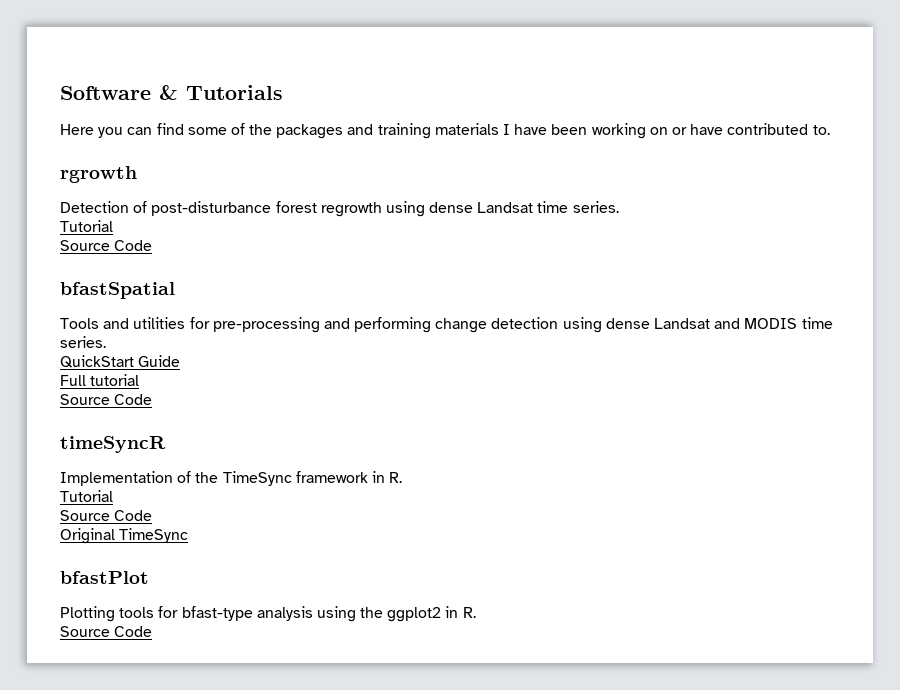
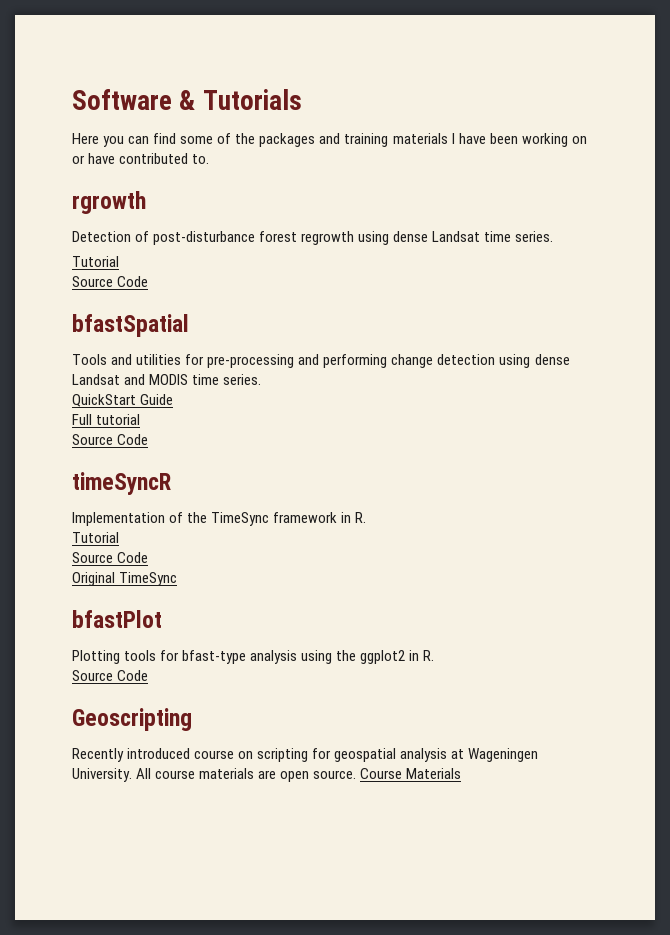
+ Geoscripting
+ Recently introduced course on scripting for geospatial analysis at Wageningen University. All course materials are open source. Course Materials

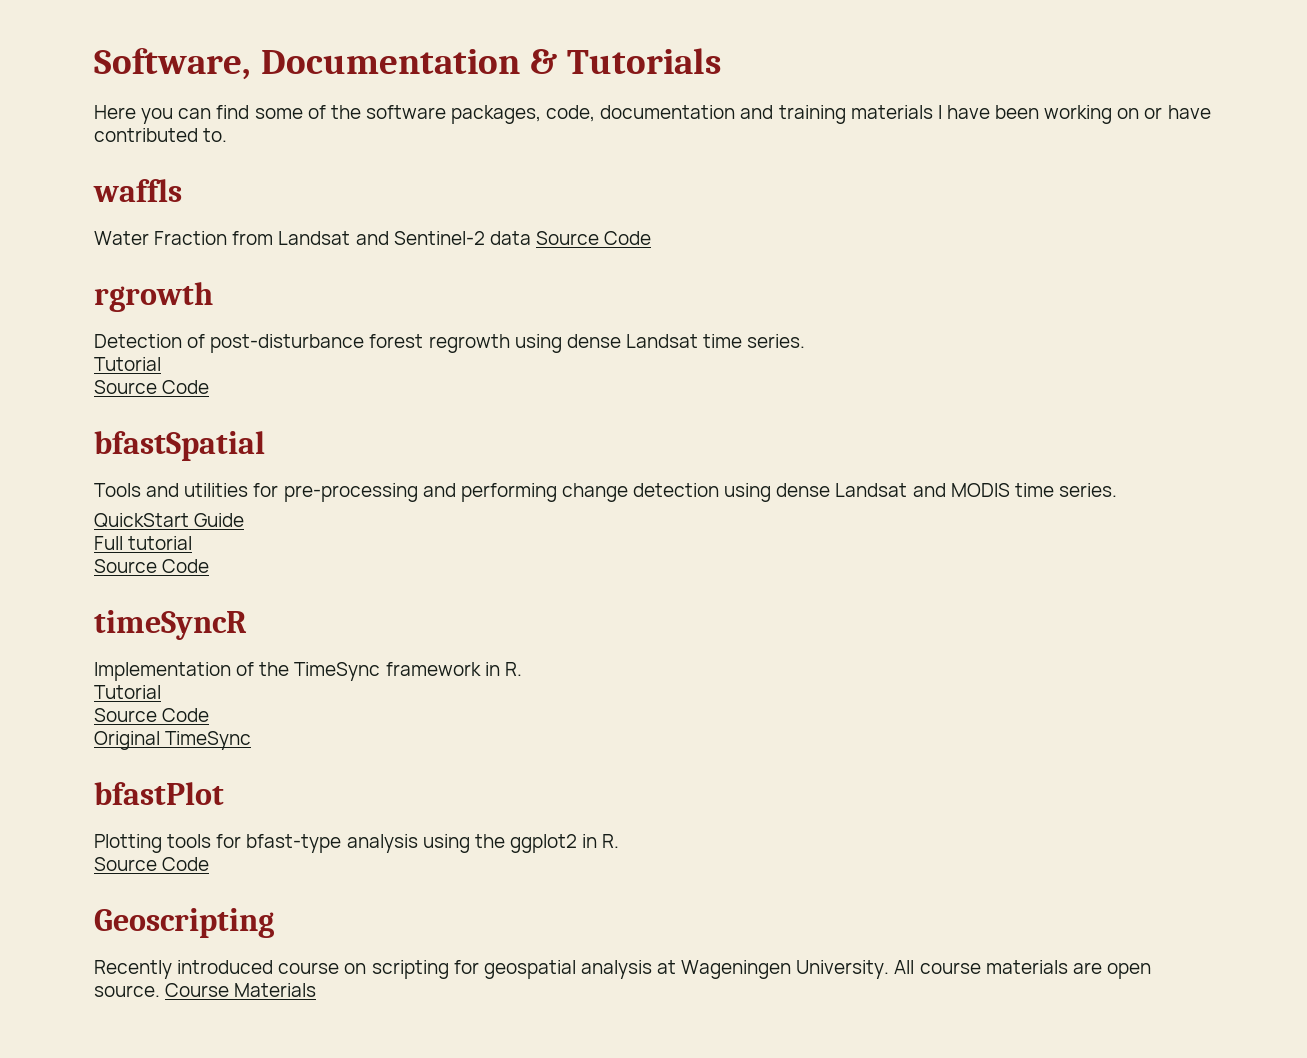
- Software & Tutorials
+ Software, Documentation & Tutorials
- Here you can find some of the packages and training materials I have been working on or have contributed to.
+ Here you can find some of the software packages, code, documentation and training materials I have been working on or have contributed to.
+ waffls
+ Water Fraction from Landsat and Sentinel-2 data Source Code

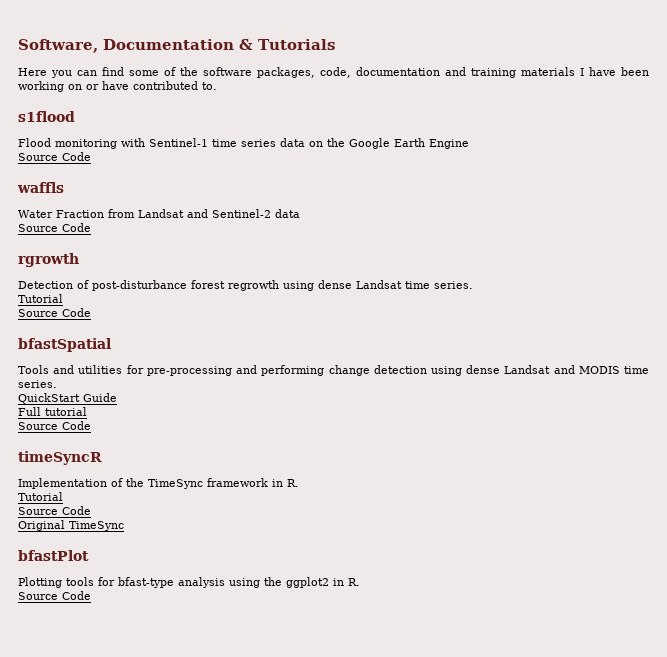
+ s1flood
+ Flood monitoring with Sentinel-1 time series data on the Google Earth Engine
+ Source Code
- Water Fraction from Landsat and Sentinel-2 data Source Code
+ Water Fraction from Landsat and Sentinel-2 data
+ Source Code
- Geoscripting
- Recently introduced course on scripting for geospatial analysis at Wageningen University. All course materials are open source. Course Materials

